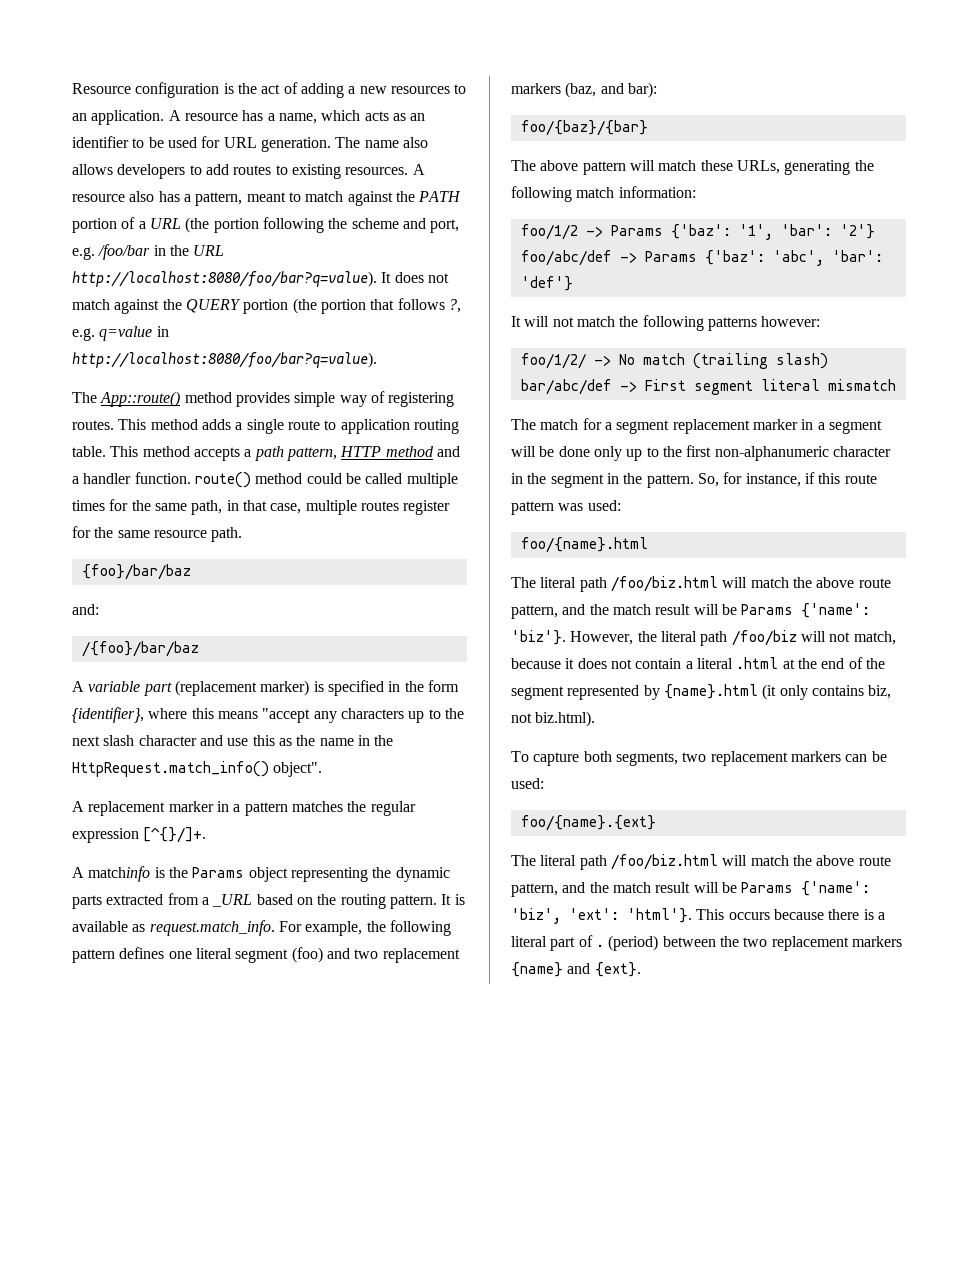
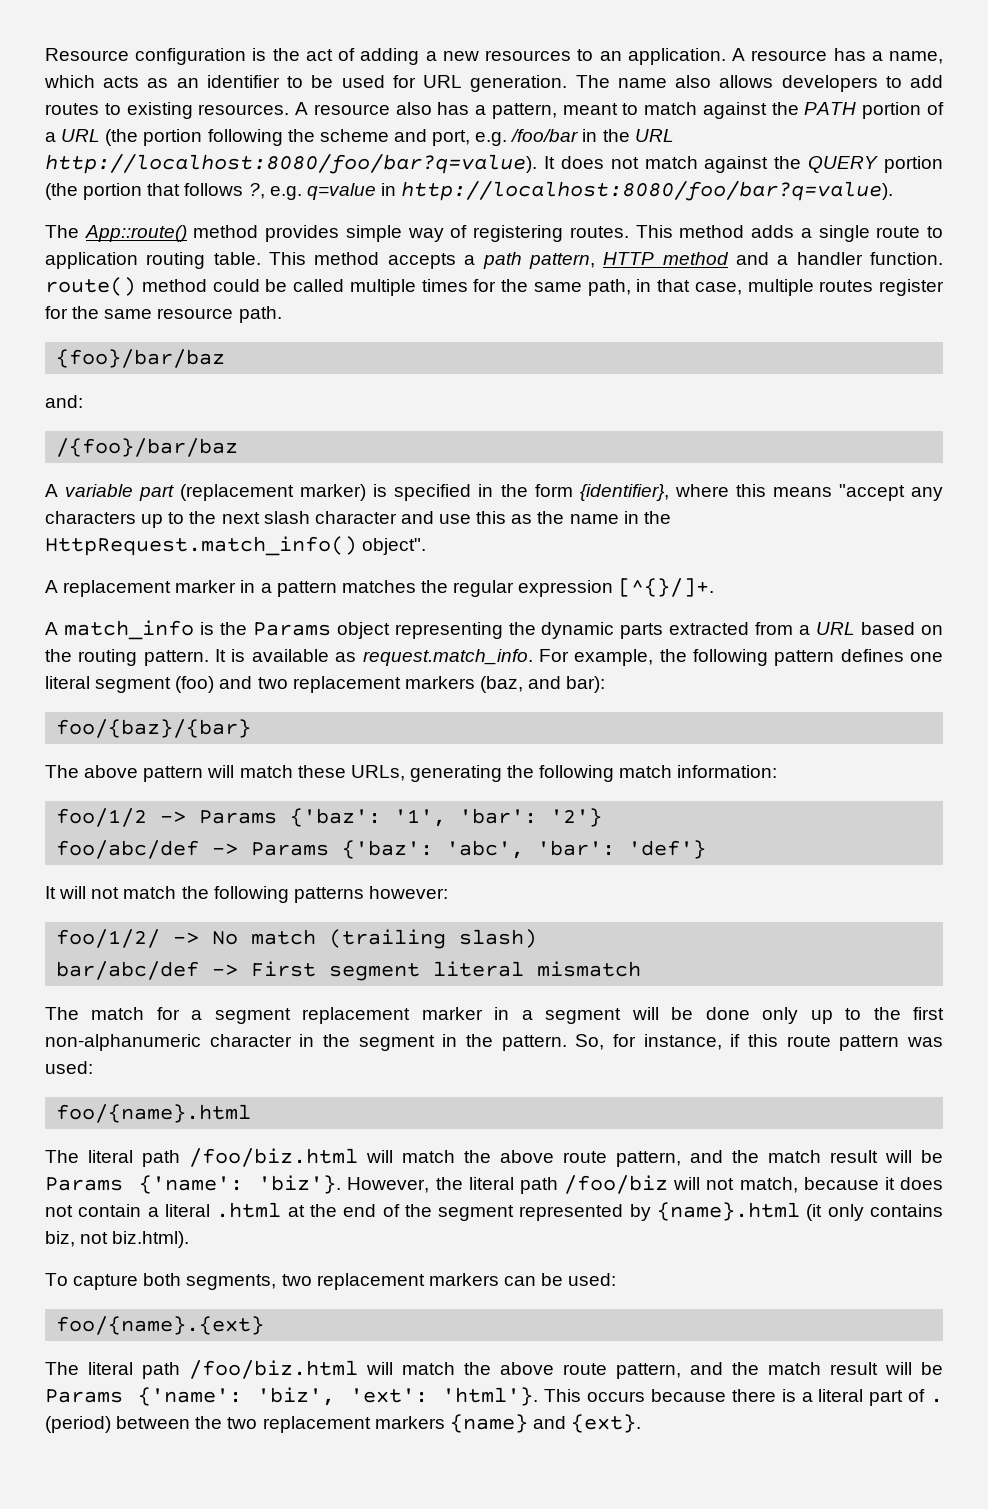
- A matchinfo is the Params object representing the dynamic parts extracted from a _URL based on the routing pattern.
+ A match_info is the Params object representing the dynamic parts extracted from a URL based on the routing pattern.

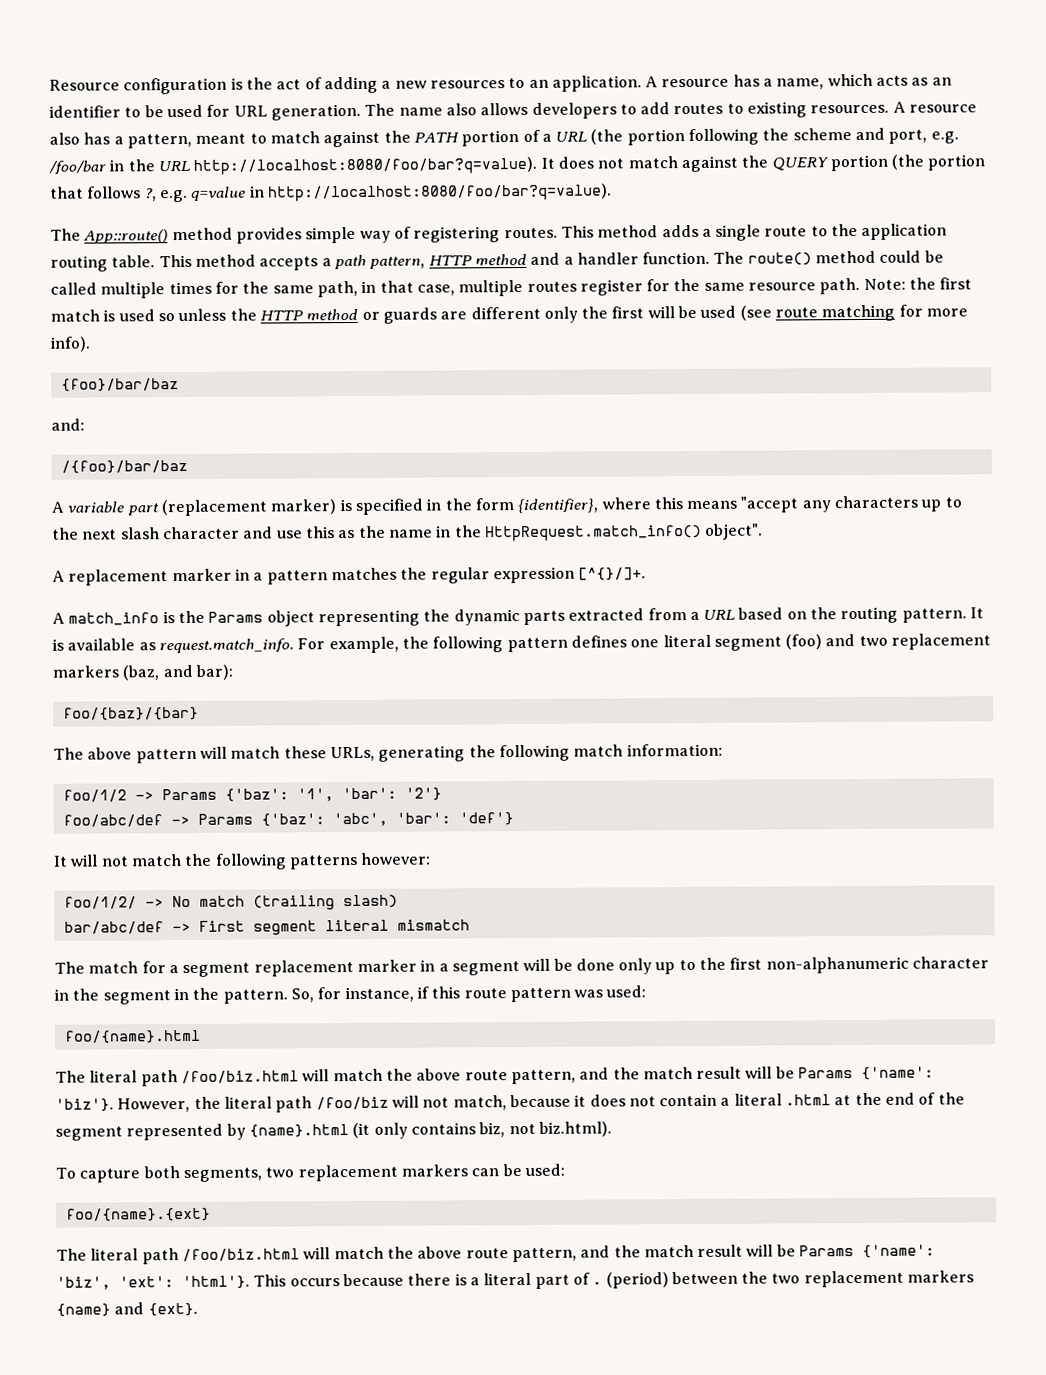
- This method adds a single route to application routing table.
+ This method adds a single route to the application routing table.
- This method accepts a path pattern, HTTP method and a handler function. route() method could be called multiple times for the same path, in that case, multiple routes register for the same resource path.
+ This method accepts a path pattern, HTTP method and a handler function. The route() method could be called multiple times for the same path, in that case, multiple routes register for the same resource path. Note: the first match is used so unless the HTTP method or guards are different only the first will be used (see route matching for more info).

